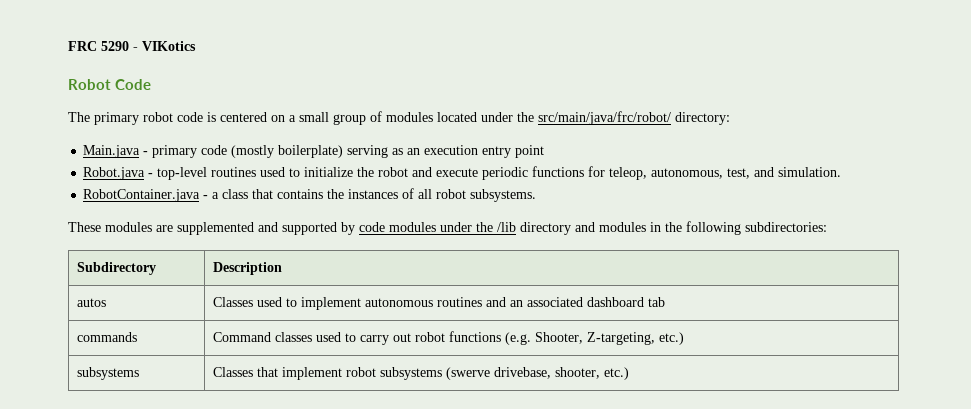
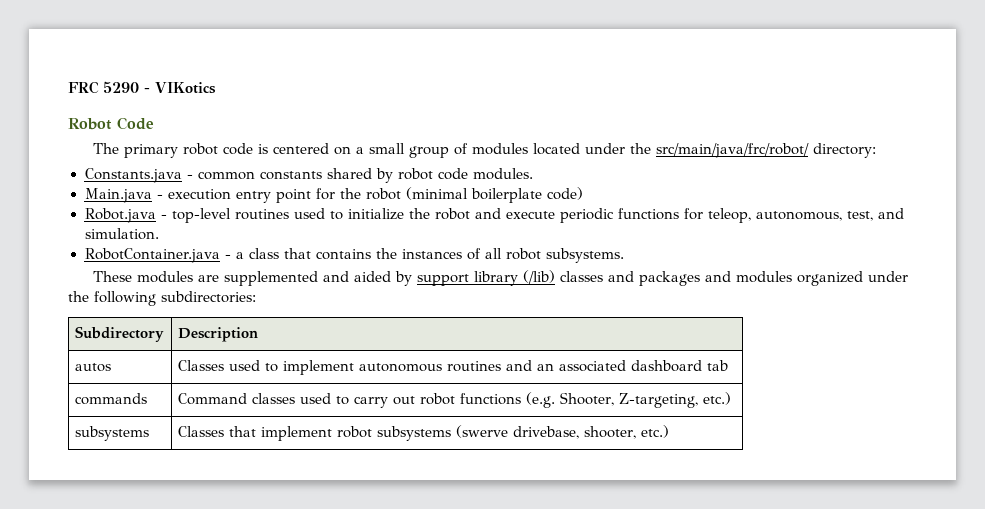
- Main.java - primary code (mostly boilerplate) serving as an execution entry point
+ Constants.java - common constants shared by robot code modules.
+ Main.java - execution entry point for the robot (minimal boilerplate code)
- These modules are supplemented and supported by code modules under the /lib directory and modules in the following subdirectories:
+ These modules are supplemented and aided by support library (/lib) classes and packages and modules organized under the following subdirectories:

